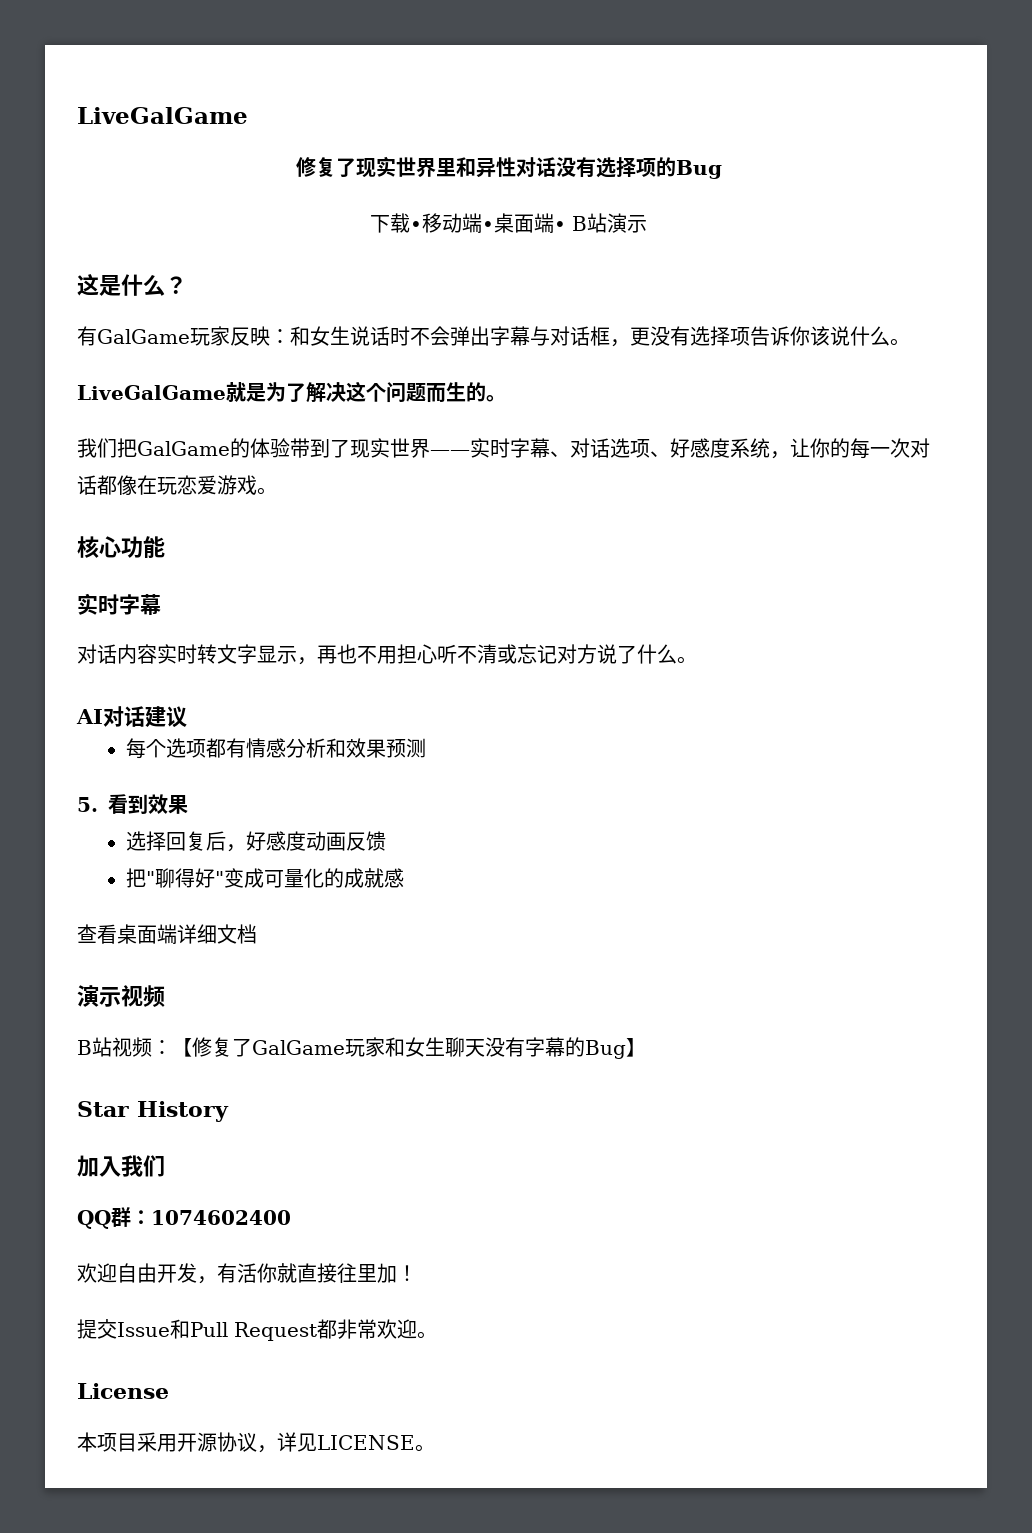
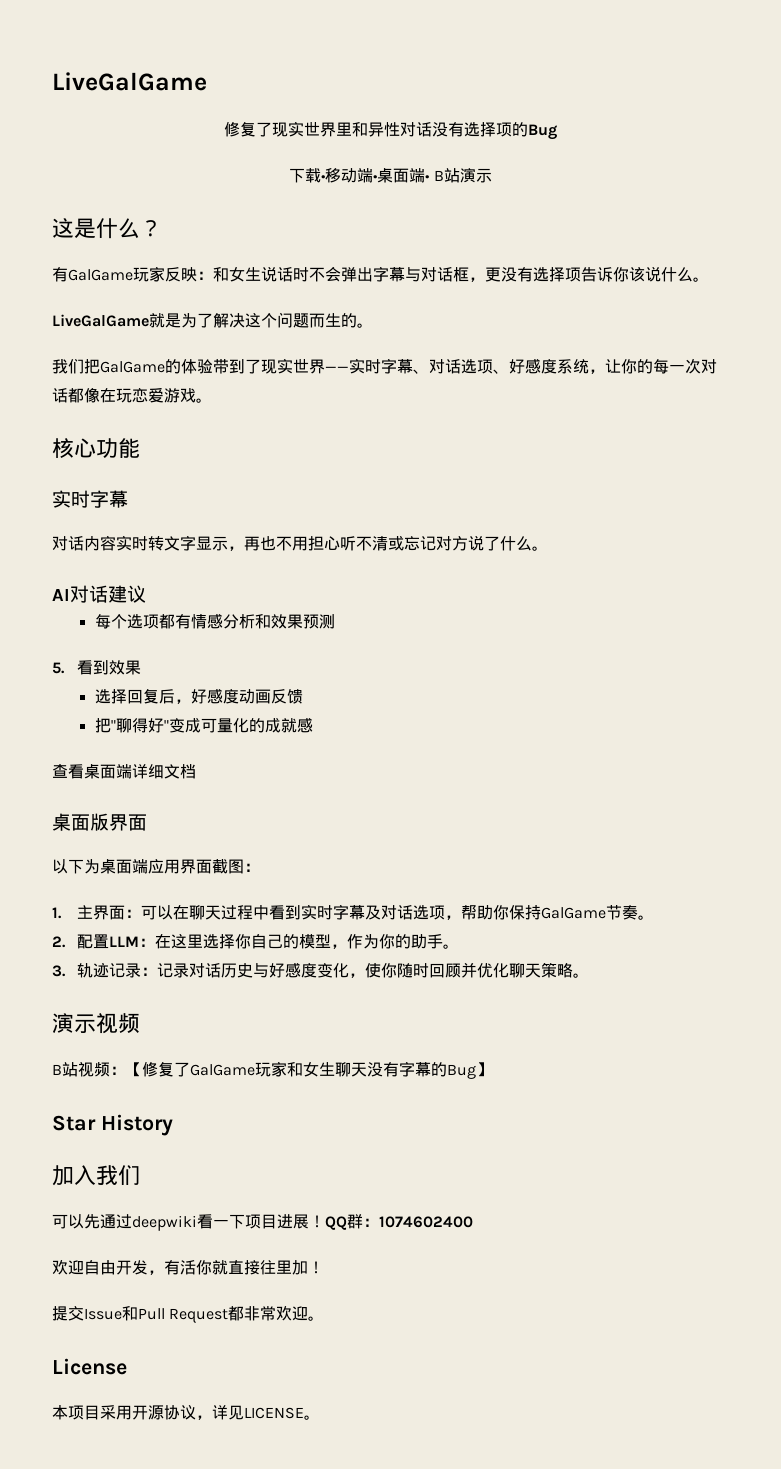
+ 桌面版界面
+ 以下为桌面端应用界面截图：
+ 1.主界面：可以在聊天过程中看到实时字幕及对话选项，帮助你保持GalGame节奏。
+ 2.配置LLM：在这里选择你自己的模型，作为你的助手。
+ 3.轨迹记录：记录对话历史与好感度变化，使你随时回顾并优化聊天策略。
+ 可以先通过deepwiki看一下项目进展！

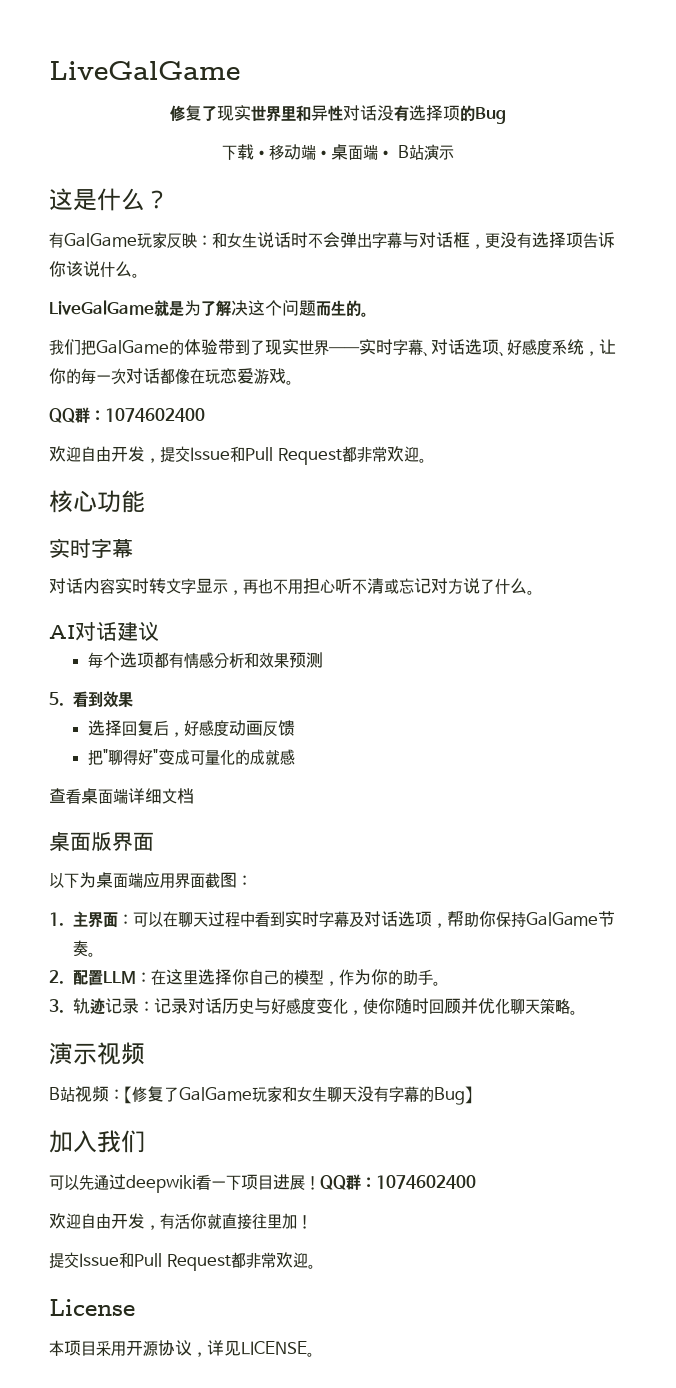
  我们把GalGame的体验带到了现实世界——实时字幕、对话选项、好感度系统，让你的每一次对话都像在玩恋爱游戏。
+ QQ群：1074602400
+ 欢迎自由开发，提交Issue和Pull Request都非常欢迎。
- Star History

